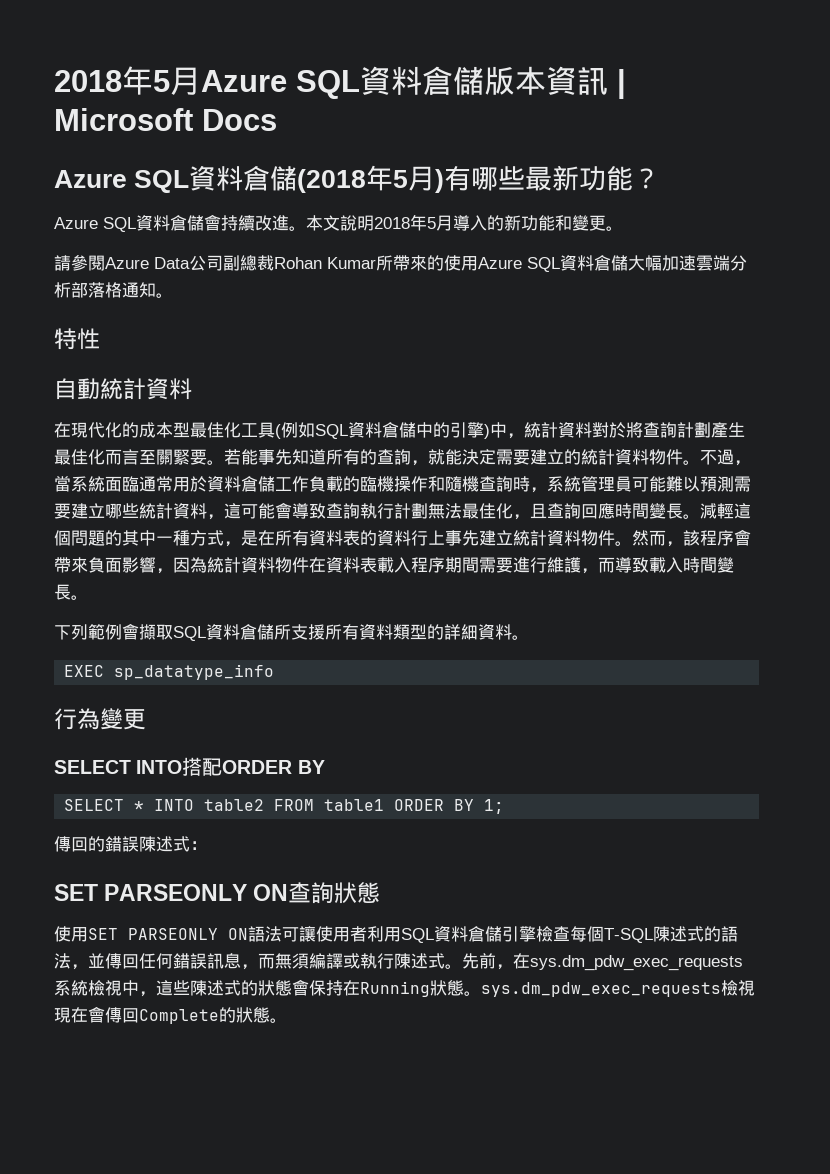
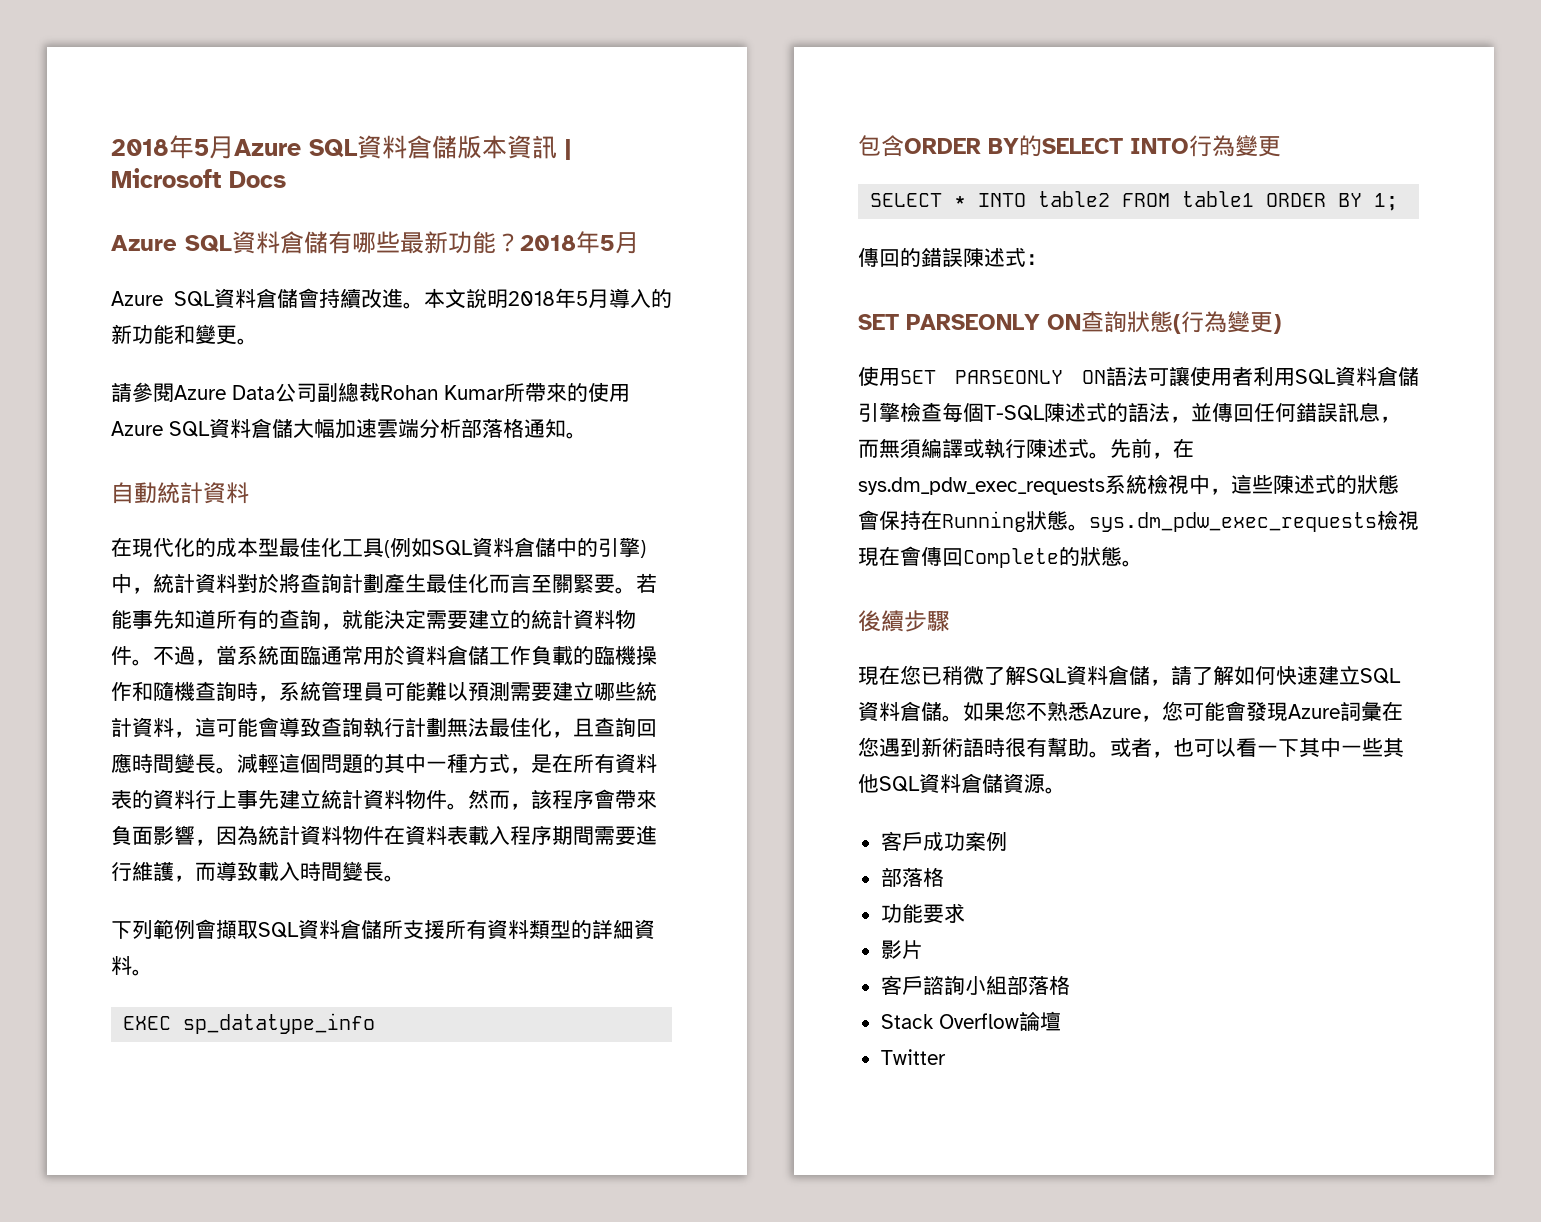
- Azure SQL資料倉儲(2018年5月)有哪些最新功能？
+ Azure SQL資料倉儲有哪些最新功能？2018年5月
- 特性
- 行為變更
- SELECT INTO搭配ORDER BY
+ 包含ORDER BY的SELECT INTO行為變更
- SET PARSEONLY ON查詢狀態
+ SET PARSEONLY ON查詢狀態(行為變更)
+ 後續步驟
+ 現在您已稍微了解SQL資料倉儲，請了解如何快速建立SQL資料倉儲。如果您不熟悉Azure，您可能會發現Azure詞彙在您遇到新術語時很有幫助。或者，也可以看一下其中一些其他SQL資料倉儲資源。
+ 客戶成功案例
+ 部落格
+ 功能要求
+ 影片
+ 客戶諮詢小組部落格
+ Stack Overflow論壇
+ Twitter

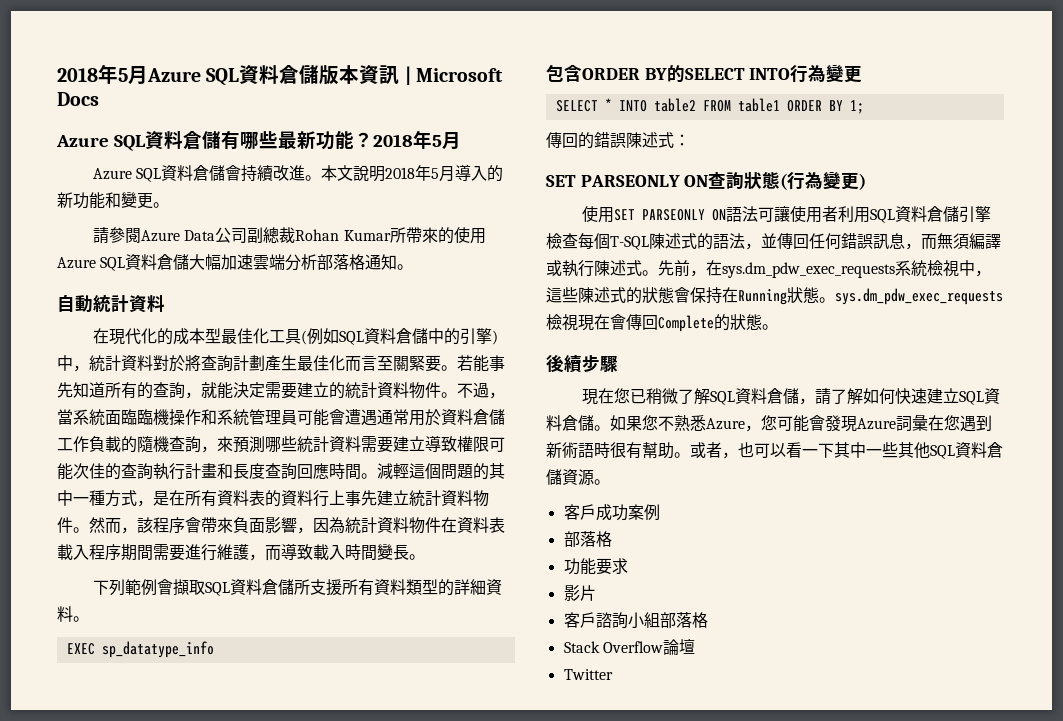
- 不過，當系統面臨通常用於資料倉儲工作負載的臨機操作和隨機查詢時，系統管理員可能難以預測需要建立哪些統計資料，這可能會導致查詢執行計劃無法最佳化，且查詢回應時間變長。
+ 不過，當系統面臨臨機操作和系統管理員可能會遭遇通常用於資料倉儲工作負載的隨機查詢，來預測哪些統計資料需要建立導致權限可能次佳的查詢執行計畫和長度查詢回應時間。

